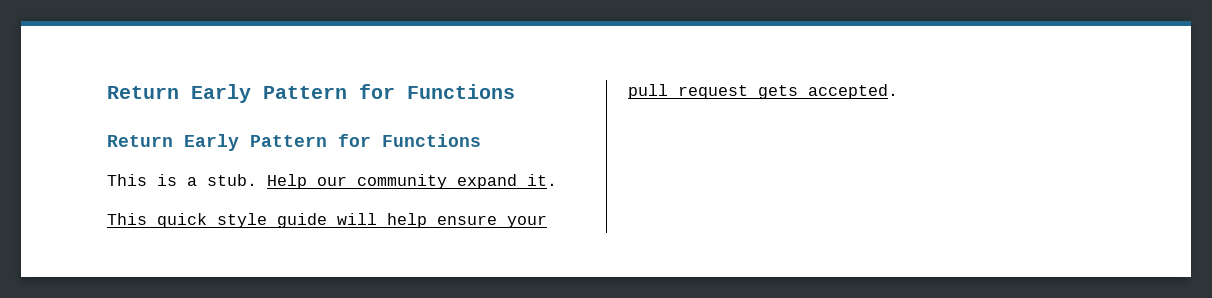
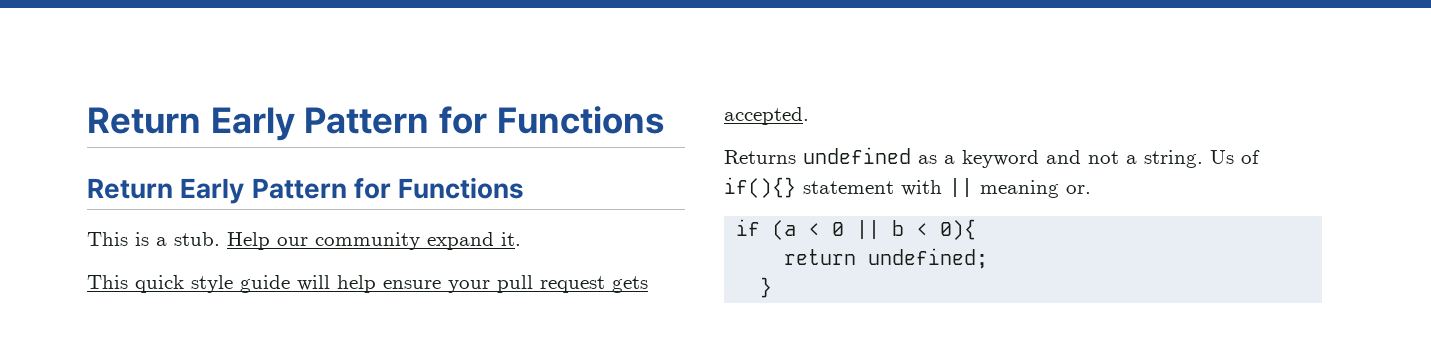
+ Returns undefined as a keyword and not a string. Us of if(){} statement with || meaning or.
+ if (a < 0 || b < 0){
+ return undefined;
+ }

